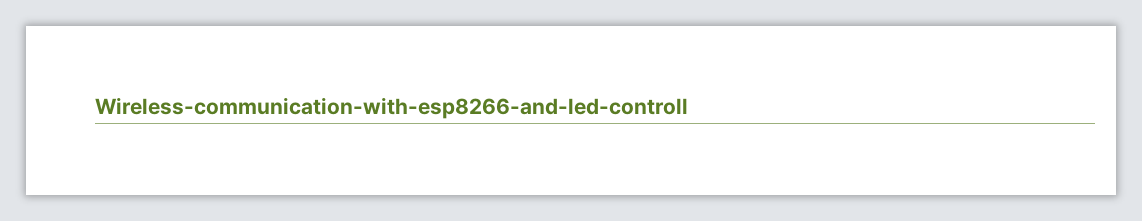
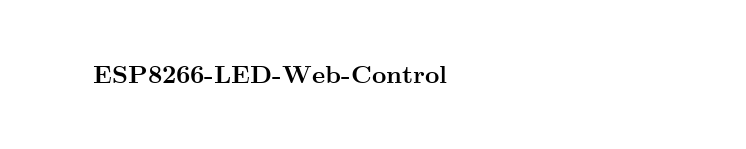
- Wireless-communication-with-esp8266-and-led-controll
+ ESP8266-LED-Web-Control

